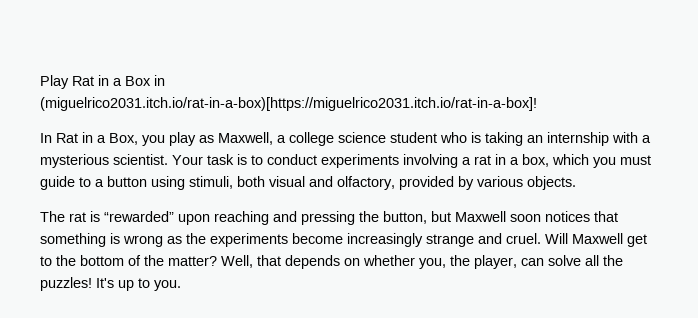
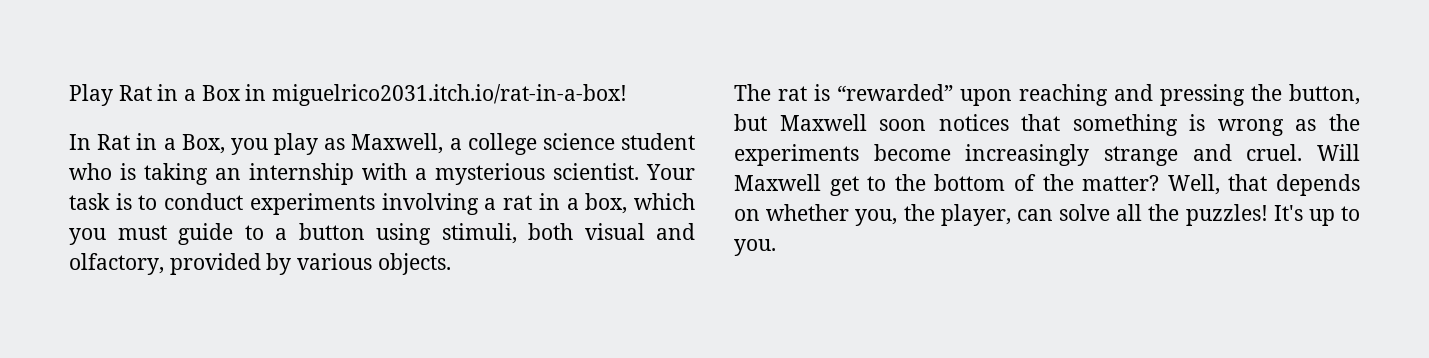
- Play Rat in a Box in (miguelrico2031.itch.io/rat-in-a-box)[https://miguelrico2031.itch.io/rat-in-a-box]!
+ Play Rat in a Box in miguelrico2031.itch.io/rat-in-a-box!

